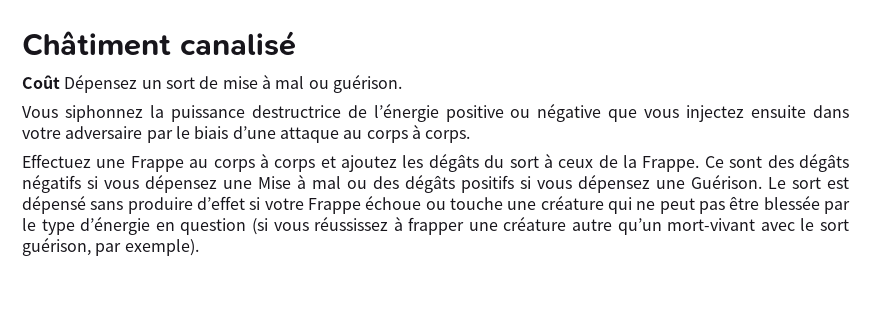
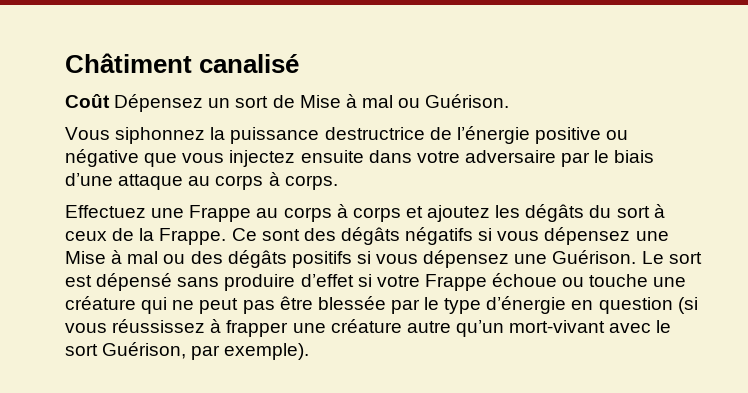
- Coût Dépensez un sort de mise à mal ou guérison.
+ Coût Dépensez un sort de Mise à mal ou Guérison.
- Le sort est dépensé sans produire d’effet si votre Frappe échoue ou touche une créature qui ne peut pas être blessée par le type d’énergie en question (si vous réussissez à frapper une créature autre qu’un mort‑vivant avec le sort guérison, par exemple).
+ Le sort est dépensé sans produire d’effet si votre Frappe échoue ou touche une créature qui ne peut pas être blessée par le type d’énergie en question (si vous réussissez à frapper une créature autre qu’un mort‑vivant avec le sort Guérison, par exemple).

